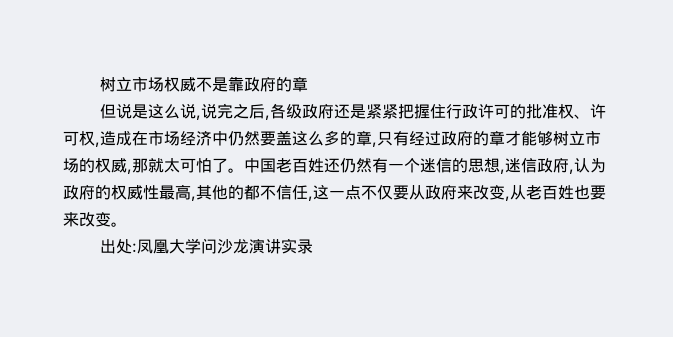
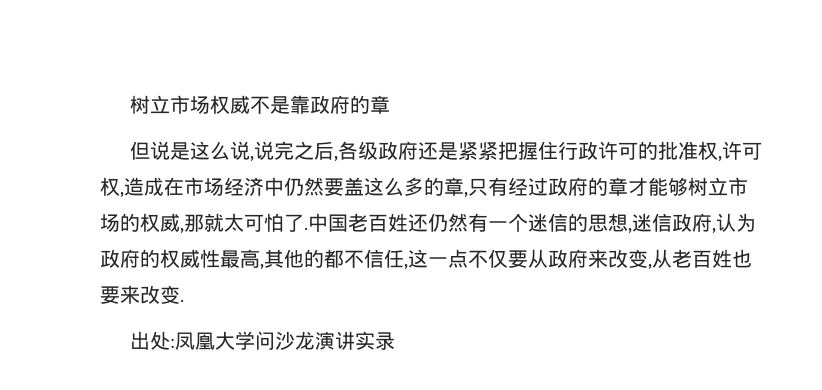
- 但说是这么说,说完之后,各级政府还是紧紧把握住行政许可的批准权、许可权,造成在市场经济中仍然要盖这么多的章,只有经过政府的章才能够树立市场的权威,那就太可怕了。
+ 但说是这么说,说完之后,各级政府还是紧紧把握住行政许可的批准权,许可权,造成在市场经济中仍然要盖这么多的章,只有经过政府的章才能够树立市场的权威,那就太可怕了.
- 中国老百姓还仍然有一个迷信的思想,迷信政府,认为政府的权威性最高,其他的都不信任,这一点不仅要从政府来改变,从老百姓也要来改变。
+ 中国老百姓还仍然有一个迷信的思想,迷信政府,认为政府的权威性最高,其他的都不信任,这一点不仅要从政府来改变,从老百姓也要来改变.

